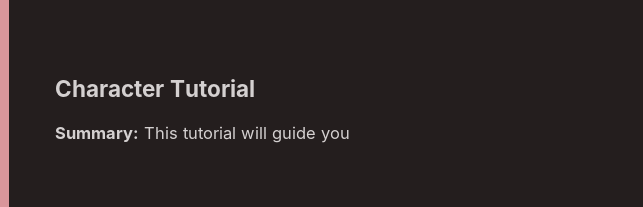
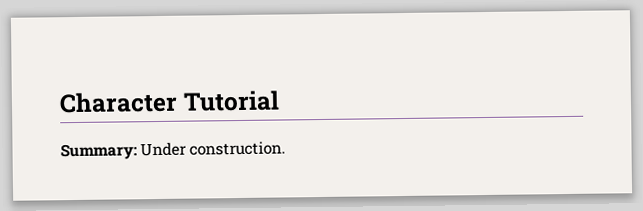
- Summary: This tutorial will guide you
+ Summary: Under construction.

